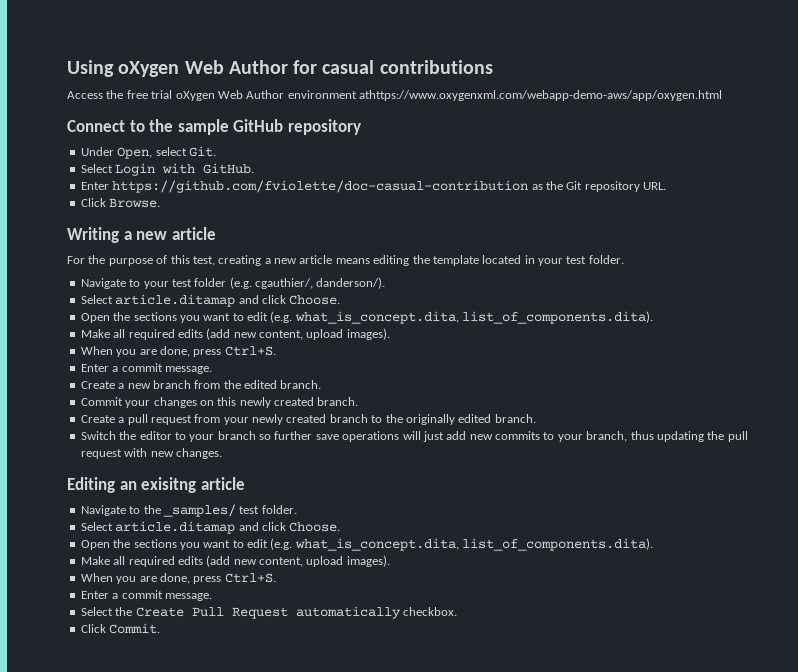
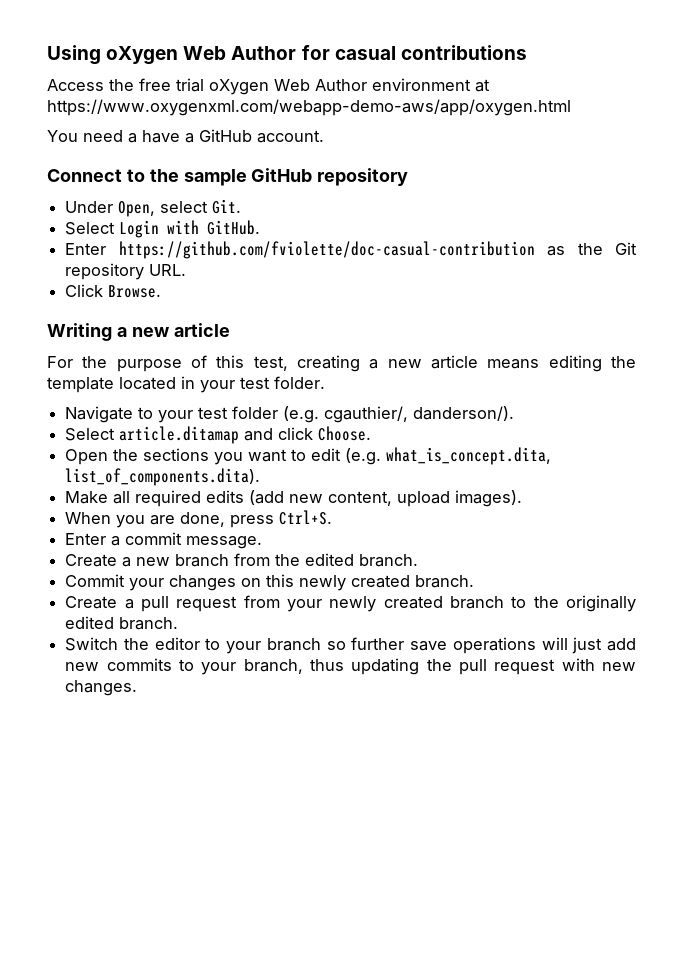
- Access the free trial oXygen Web Author environment athttps://www.oxygenxml.com/webapp-demo-aws/app/oxygen.html
+ Access the free trial oXygen Web Author environment at https://www.oxygenxml.com/webapp-demo-aws/app/oxygen.html
+ You need a have a GitHub account.
- Editing an exisitng article
- Navigate to the _samples/ test folder.
- Select article.ditamap and click Choose.
- Open the sections you want to edit (e.g. what_is_concept.dita, list_of_components.dita).
- Make all required edits (add new content, upload images).
- When you are done, press Ctrl+S.
- Enter a commit message.
- Select the Create Pull Request automatically checkbox.
- Click Commit.

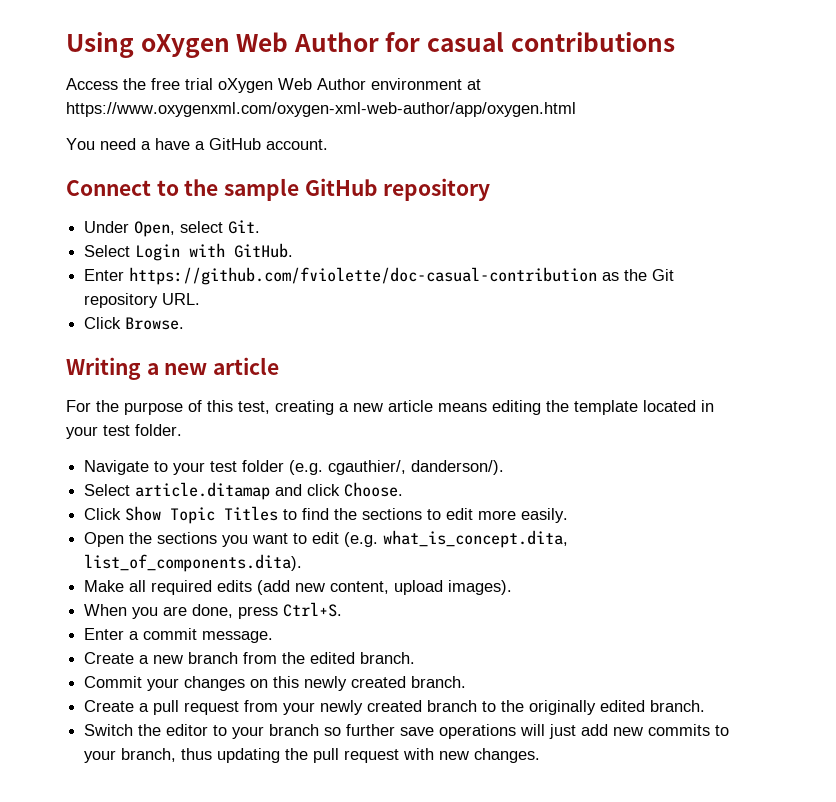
- Access the free trial oXygen Web Author environment at https://www.oxygenxml.com/webapp-demo-aws/app/oxygen.html
+ Access the free trial oXygen Web Author environment at https://www.oxygenxml.com/oxygen-xml-web-author/app/oxygen.html
+ Click Show Topic Titles to find the sections to edit more easily.

